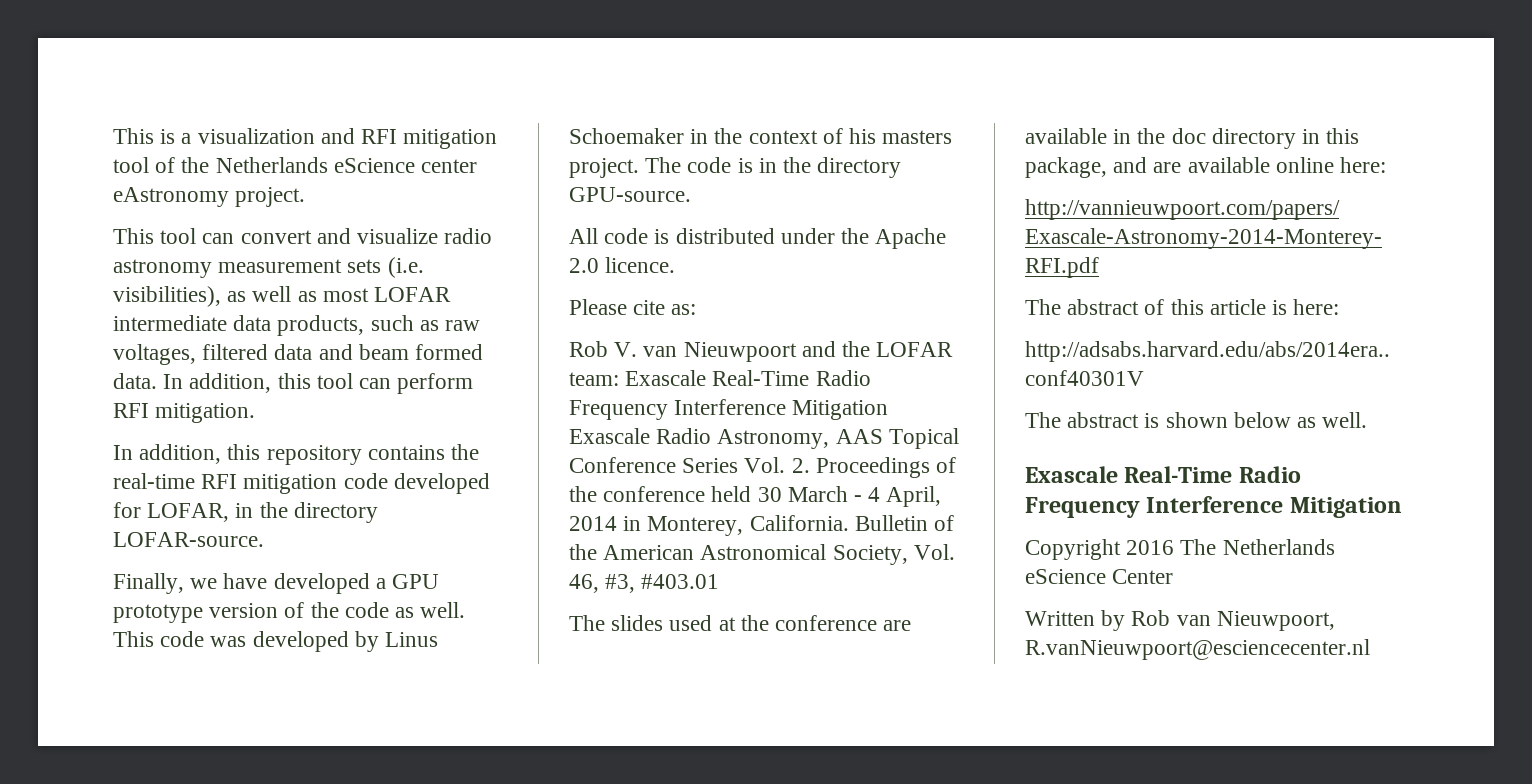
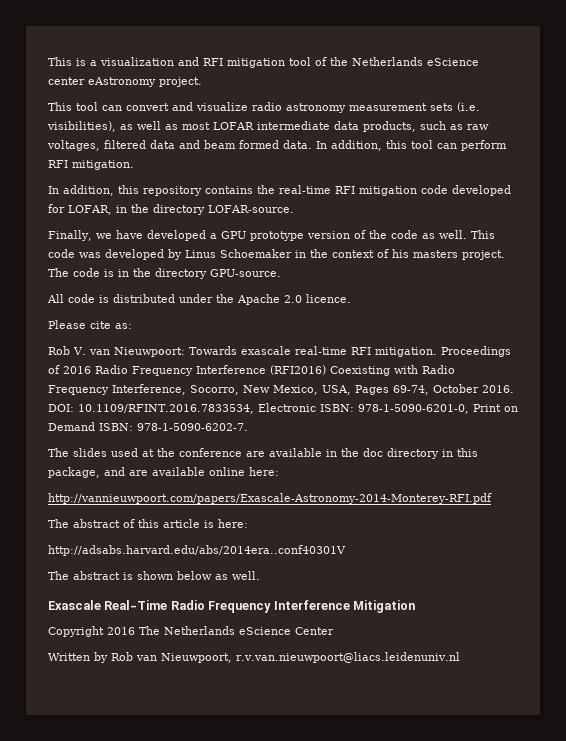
- Rob V. van Nieuwpoort and the LOFAR team: Exascale Real-Time Radio Frequency Interference Mitigation Exascale Radio Astronomy, AAS Topical Conference Series Vol. 2. Proceedings of the conference held 30 March - 4 April, 2014 in Monterey, California. Bulletin of the American Astronomical Society, Vol. 46, #3, #403.01
+ Rob V. van Nieuwpoort: Towards exascale real-time RFI mitigation. Proceedings of 2016 Radio Frequency Interference (RFI2016) Coexisting with Radio Frequency Interference, Socorro, New Mexico, USA, Pages 69-74, October 2016. DOI: 10.1109/RFINT.2016.7833534, Electronic ISBN: 978-1-5090-6201-0, Print on Demand ISBN: 978-1-5090-6202-7.
- Written by Rob van Nieuwpoort, R.vanNieuwpoort@esciencecenter.nl
+ Written by Rob van Nieuwpoort, r.v.van.nieuwpoort@liacs.leidenuniv.nl

